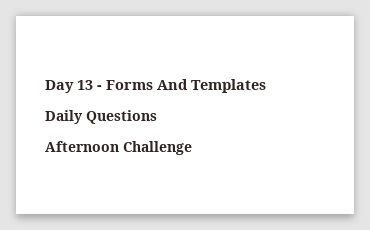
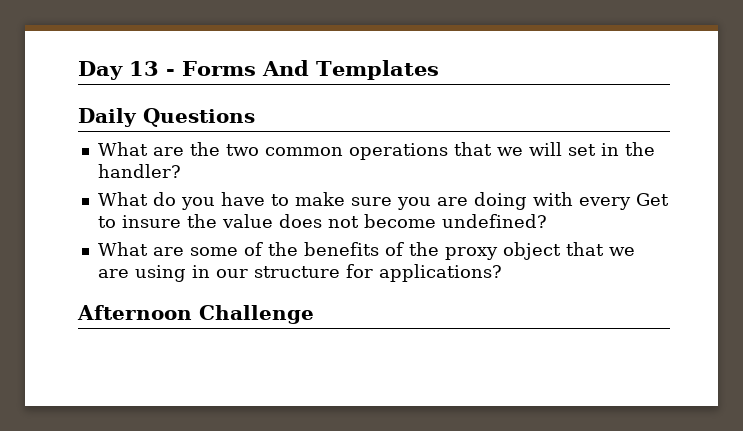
+ What are the two common operations that we will set in the handler?
+ What do you have to make sure you are doing with every Get to insure the value does not become undefined?
+ What are some of the benefits of the proxy object that we are using in our structure for applications?

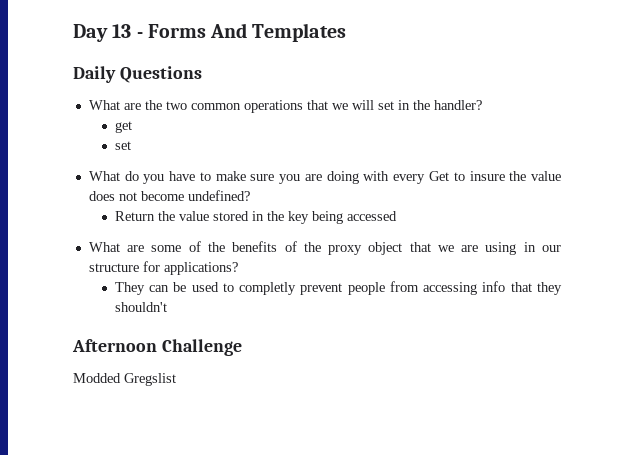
+ get
+ set
+ Return the value stored in the key being accessed
+ They can be used to completly prevent people from accessing info that they shouldn't
+ Modded Gregslist

